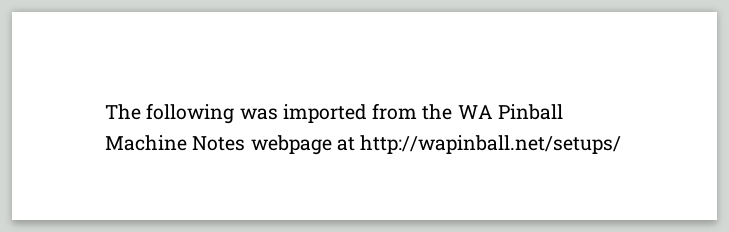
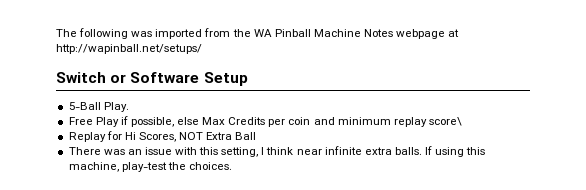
+ Switch or Software Setup
+ 5-Ball Play.
+ Free Play if possible, else Max Credits per coin and minimum replay score\
+ Replay for Hi Scores, NOT Extra Ball
+ There was an issue with this setting, I think near infinite extra balls. If using this machine, play-test the choices.

